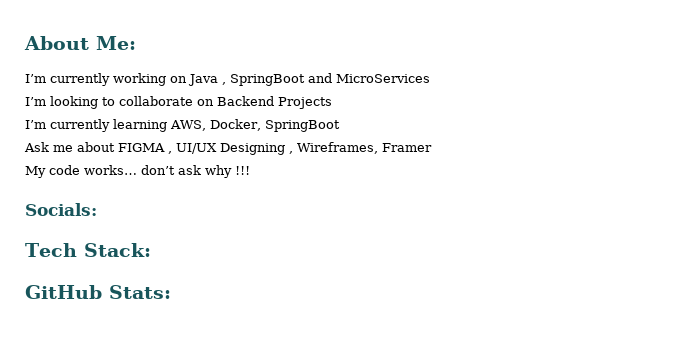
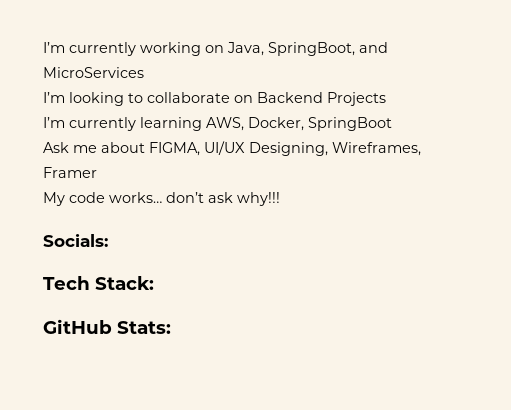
- About Me:
- I’m currently working on Java , SpringBoot and MicroServices
+ I’m currently working on Java, SpringBoot, and MicroServices
- Ask me about FIGMA , UI/UX Designing , Wireframes, Framer
+ Ask me about FIGMA, UI/UX Designing, Wireframes, Framer
- My code works… don’t ask why !!!
+ My code works… don’t ask why!!!

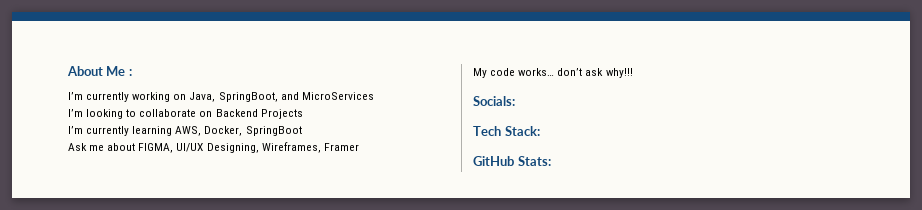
+ About Me :

